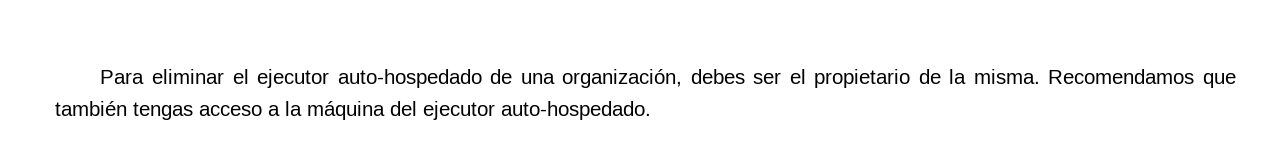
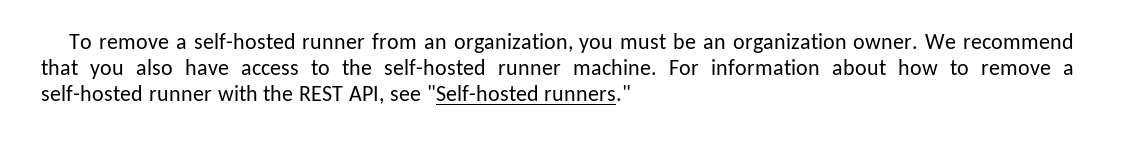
- Para eliminar el ejecutor auto-hospedado de una organización, debes ser el propietario de la misma. Recomendamos que también tengas acceso a la máquina del ejecutor auto-hospedado.
+ To remove a self-hosted runner from an organization, you must be an organization owner. We recommend that you also have access to the self-hosted runner machine. For information about how to remove a self-hosted runner with the REST API, see "Self-hosted runners."

